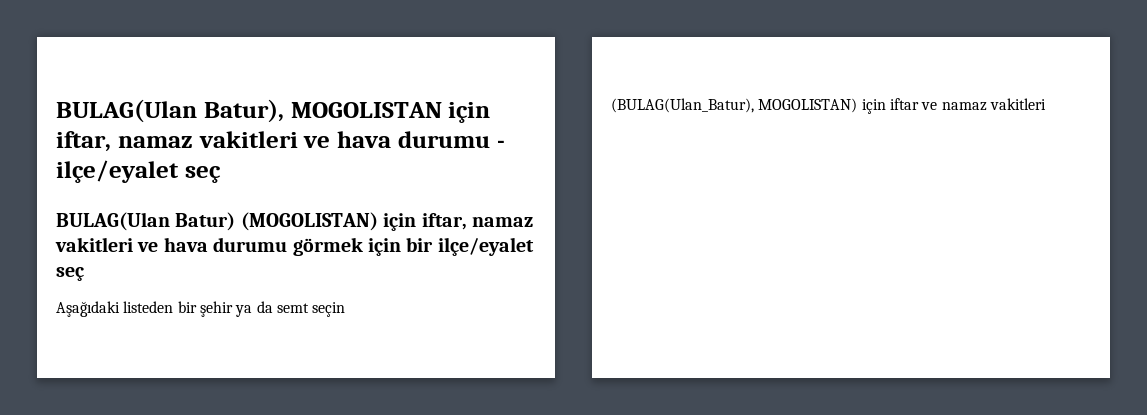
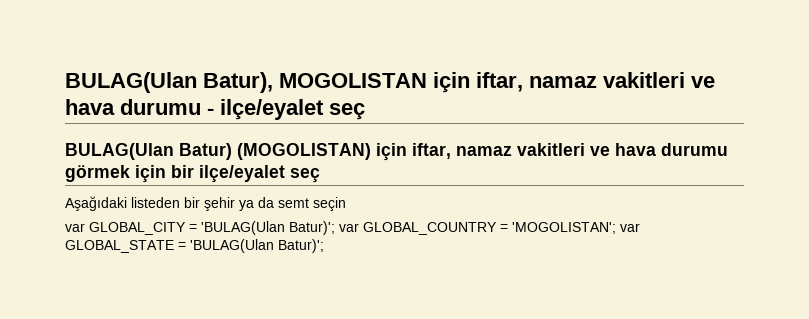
- (BULAG(Ulan_Batur), MOGOLISTAN) için iftar ve namaz vakitleri
+ var GLOBAL_CITY = 'BULAG(Ulan Batur)'; var GLOBAL_COUNTRY = 'MOGOLISTAN'; var GLOBAL_STATE = 'BULAG(Ulan Batur)';

